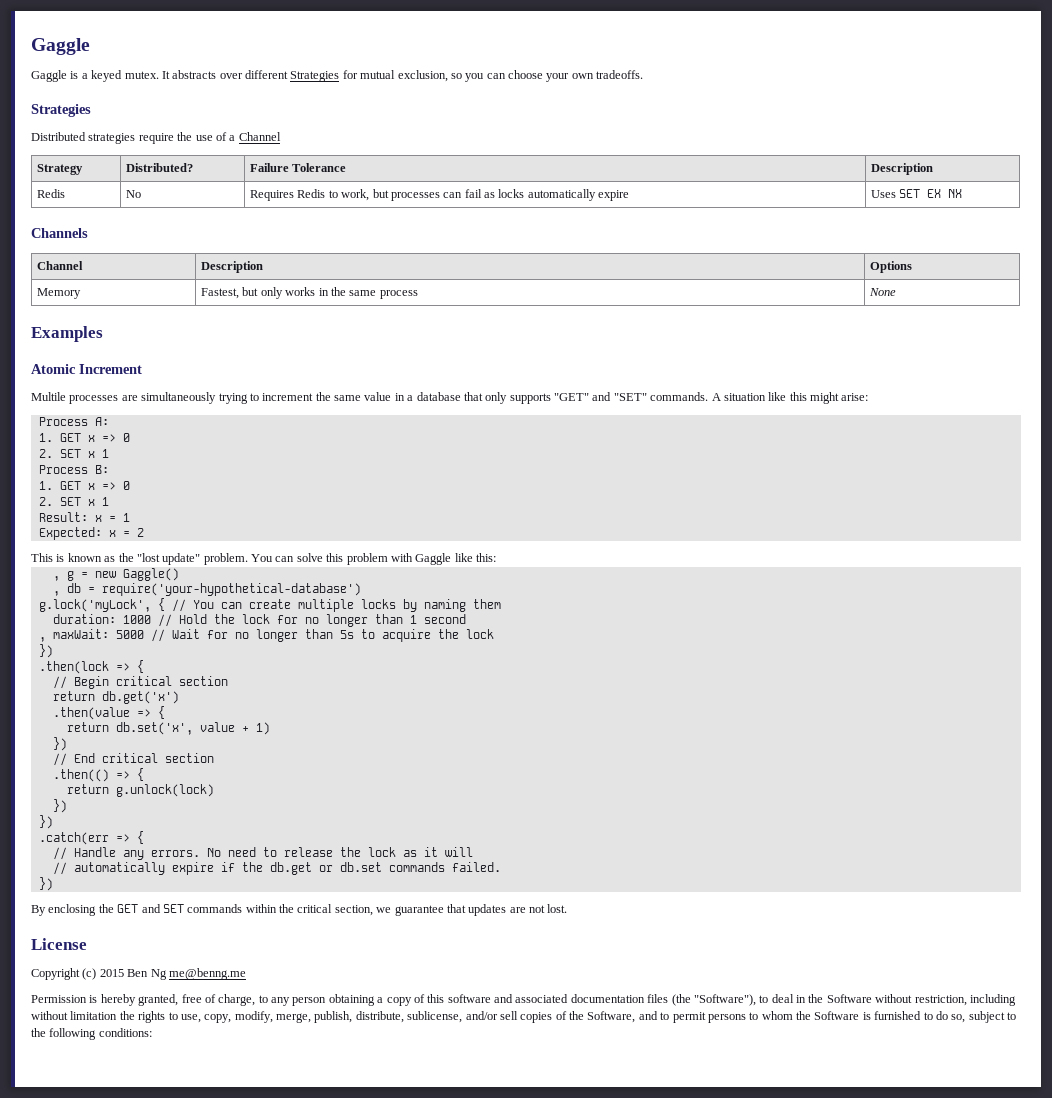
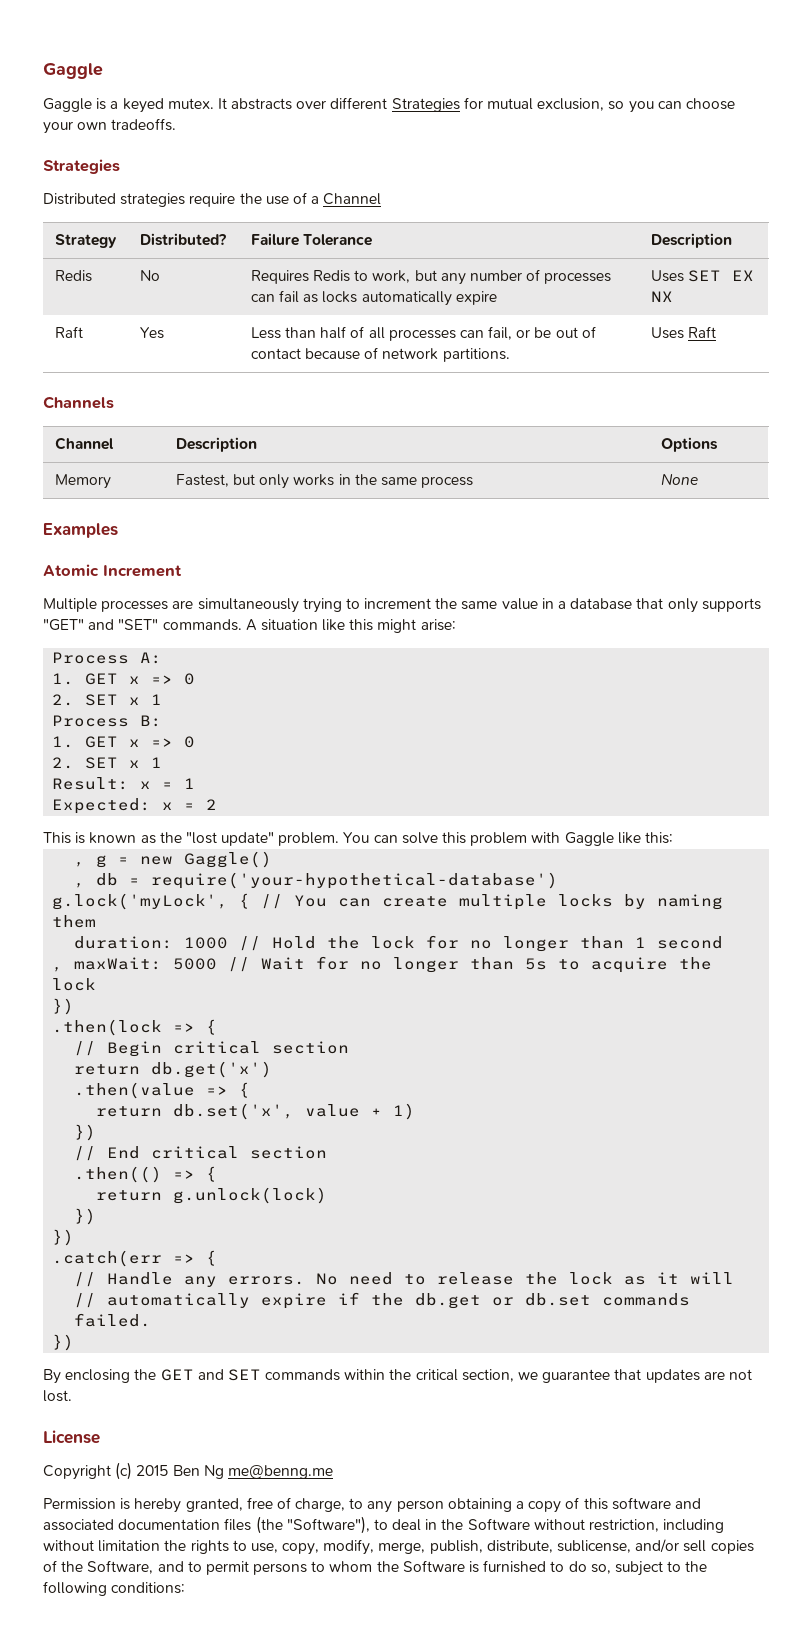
- Redis | No | Requires Redis to work, but processes can fail as locks automatically expire | Uses SET EX NX
+ Redis | No | Requires Redis to work, but any number of processes can fail as locks automatically expire | Uses SET EX NX
+ Raft | Yes | Less than half of all processes can fail, or be out of contact because of network partitions. | Uses Raft
- Multile processes are simultaneously trying to increment the same value in a database that only supports "GET" and "SET" commands.
+ Multiple processes are simultaneously trying to increment the same value in a database that only supports "GET" and "SET" commands.

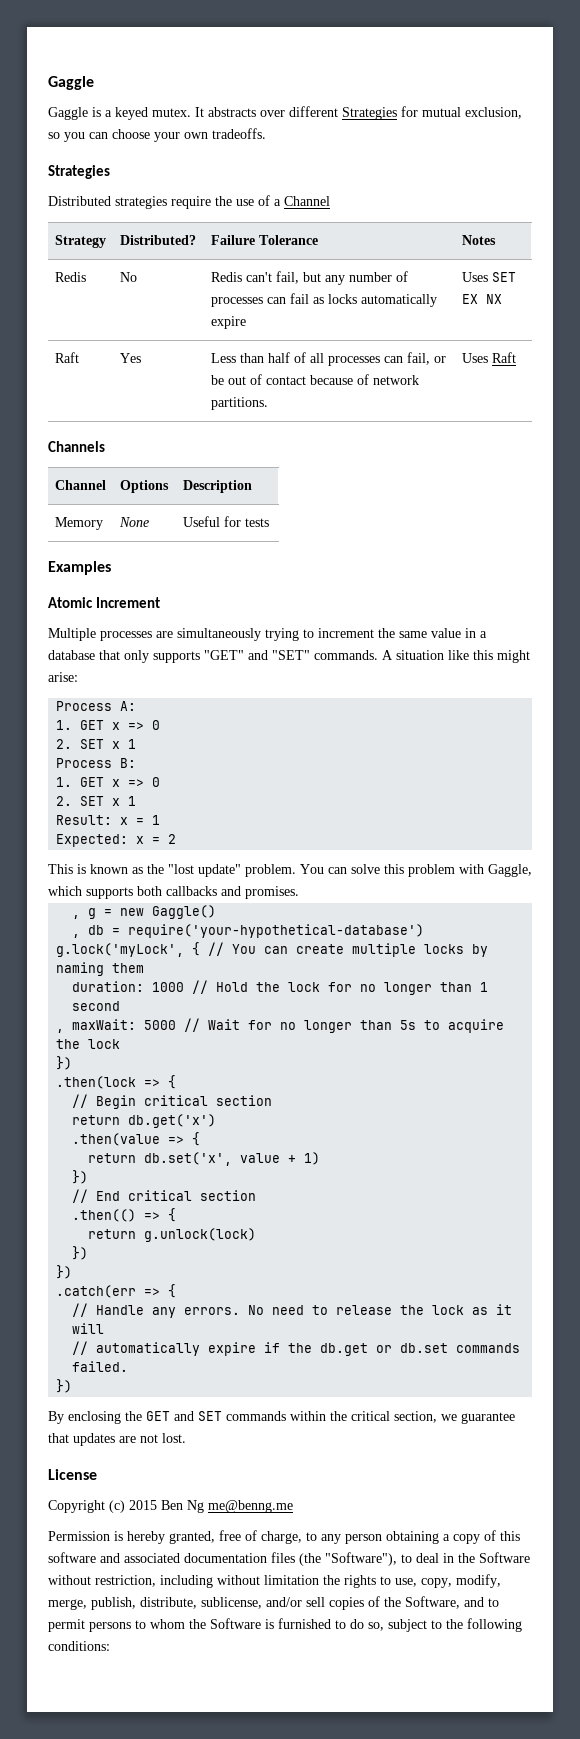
- Strategy | Distributed? | Failure Tolerance | Description
+ Strategy | Distributed? | Failure Tolerance | Notes
- Redis | No | Requires Redis to work, but any number of processes can fail as locks automatically expire | Uses SET EX NX
+ Redis | No | Redis can't fail, but any number of processes can fail as locks automatically expire | Uses SET EX NX
- Channel | Description | Options
+ Channel | Options | Description
- Memory | Fastest, but only works in the same process | None
+ Memory | None | Useful for tests
- You can solve this problem with Gaggle like this:
+ You can solve this problem with Gaggle, which supports both callbacks and promises.

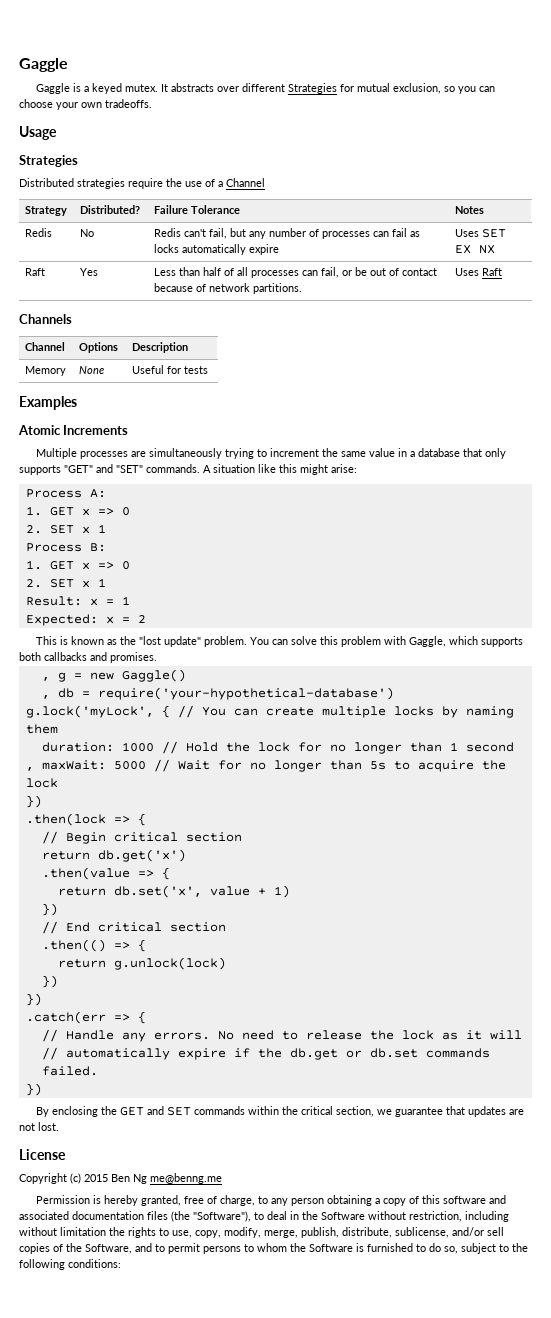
+ Usage
- Atomic Increment
+ Atomic Increments

